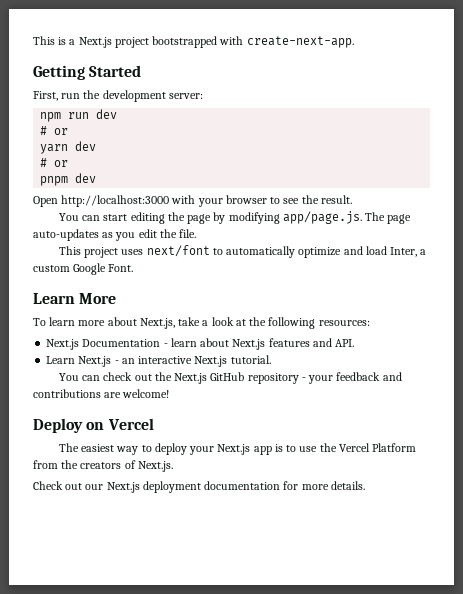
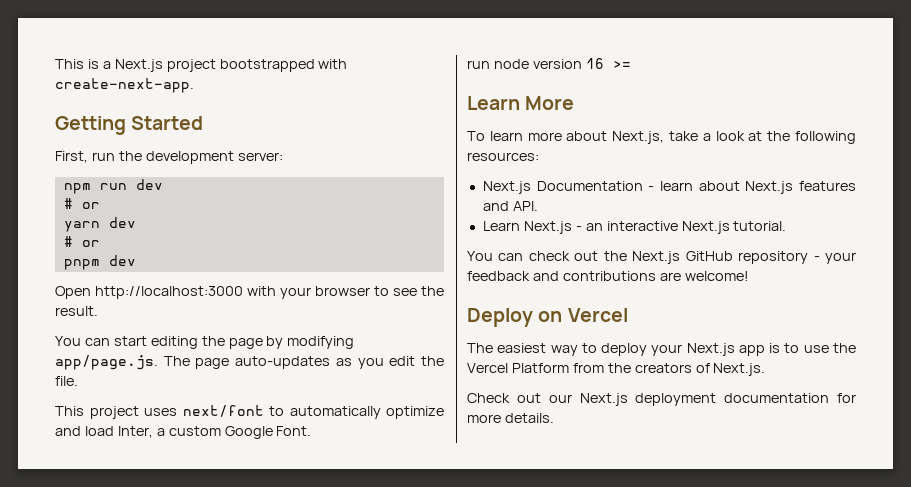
+ run node version 16 >=

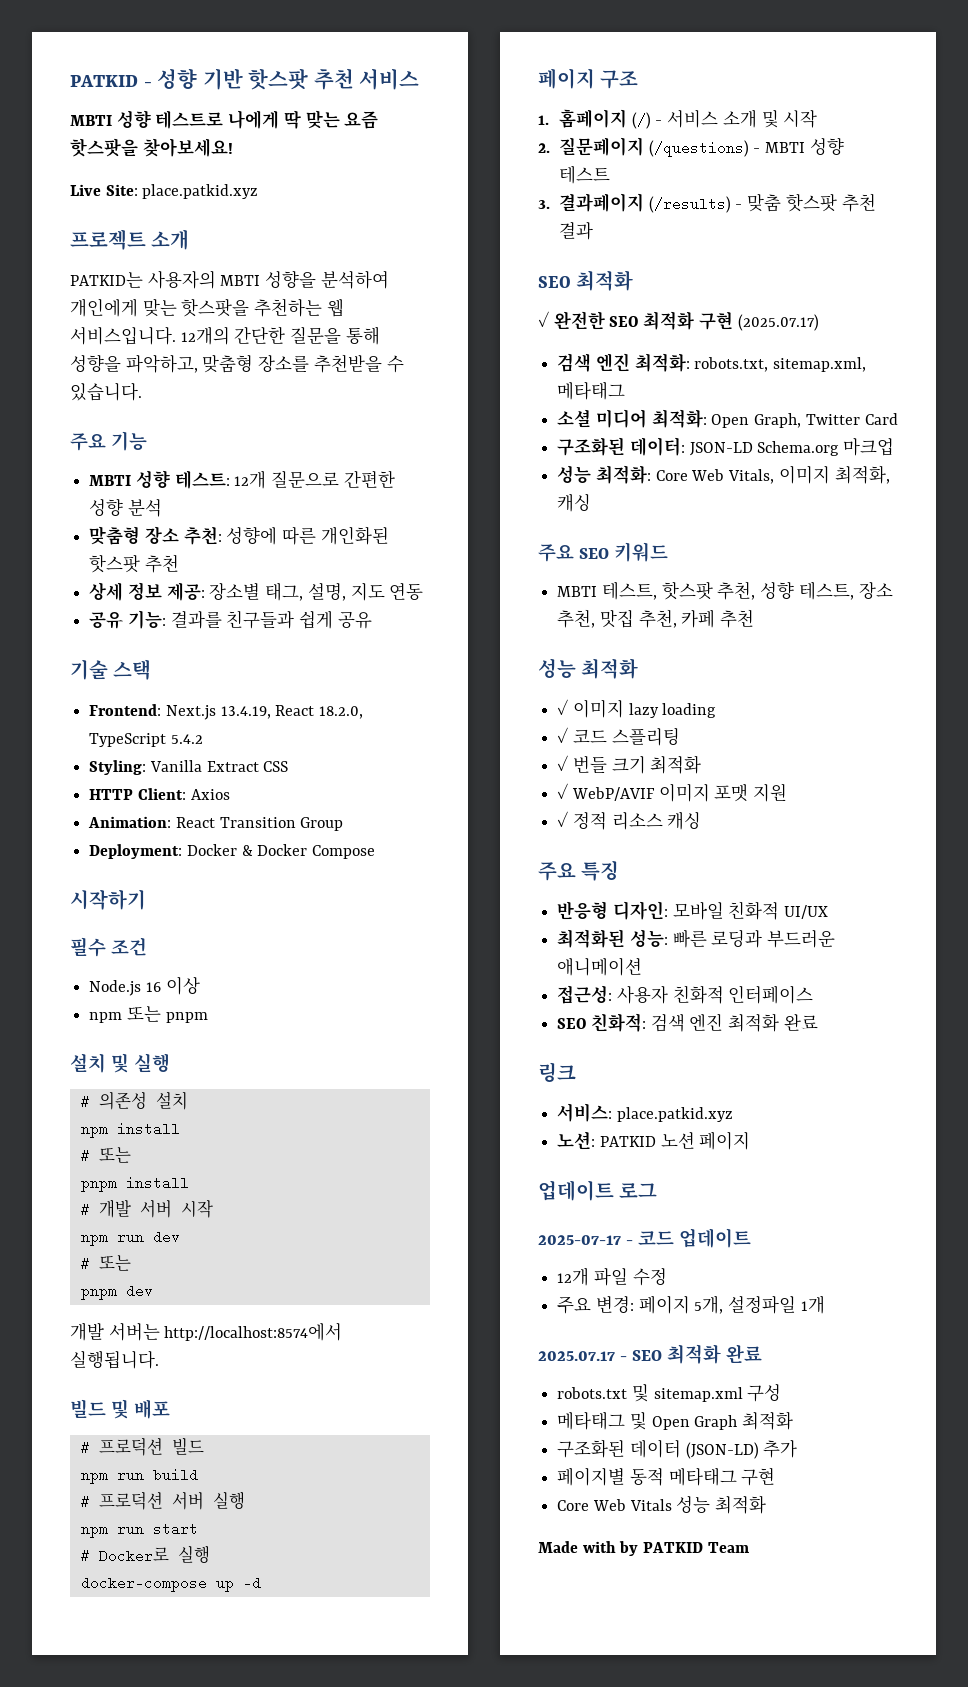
- This is a Next.js project bootstrapped with create-next-app.
- Getting Started
- First, run the development server:
+ PATKID - 성향 기반 핫스팟 추천 서비스
+ MBTI 성향 테스트로 나에게 딱 맞는 요즘 핫스팟을 찾아보세요!
+ Live Site: place.patkid.xyz
+ 프로젝트 소개
+ PATKID는 사용자의 MBTI 성향을 분석하여 개인에게 맞는 핫스팟을 추천하는 웹 서비스입니다. 12개의 간단한 질문을 통해 성향을 파악하고, 맞춤형 장소를 추천받을 수 있습니다.
+ 주요 기능
+ MBTI 성향 테스트: 12개 질문으로 간편한 성향 분석
+ 맞춤형 장소 추천: 성향에 따른 개인화된 핫스팟 추천
+ 상세 정보 제공: 장소별 태그, 설명, 지도 연동
+ 공유 기능: 결과를 친구들과 쉽게 공유
+ 기술 스택
+ Frontend: Next.js 13.4.19, React 18.2.0, TypeScript 5.4.2
+ Styling: Vanilla Extract CSS
+ HTTP Client: Axios
+ Animation: React Transition Group
+ Deployment: Docker & Docker Compose
+ 시작하기
+ 필수 조건
+ Node.js 16 이상
+ npm 또는 pnpm
+ 설치 및 실행
+ # 의존성 설치
+ npm install
+ # 또는
+ pnpm install
+ # 개발 서버 시작
  npm run dev
- # or
- yarn dev
- # or
+ # 또는
  pnpm dev
- Open http://localhost:3000 with your browser to see the result.
- You can start editing the page by modifying app/page.js. The page auto-updates as you edit the file.
- This project uses next/font to automatically optimize and load Inter, a custom Google Font.
- run node version 16 >=
- Learn More
- To learn more about Next.js, take a look at the following resources:
- Next.js Documentation - learn about Next.js features and API.
- Learn Next.js - an interactive Next.js tutorial.
- You can check out the Next.js GitHub repository - your feedback and contributions are welcome!
- Deploy on Vercel
- The easiest way to deploy your Next.js app is to use the Vercel Platform from the creators of Next.js.
- Check out our Next.js deployment documentation for more details.
+ 개발 서버는 http://localhost:8574에서 실행됩니다.
+ 빌드 및 배포
+ # 프로덕션 빌드
+ npm run build
+ # 프로덕션 서버 실행
+ npm run start
+ # Docker로 실행
+ docker-compose up -d
+ 페이지 구조
+ 1. 홈페이지 (/) - 서비스 소개 및 시작
+ 2. 질문페이지 (/questions) - MBTI 성향 테스트
+ 3. 결과페이지 (/results) - 맞춤 핫스팟 추천 결과
+ SEO 최적화
+ ✓ 완전한 SEO 최적화 구현 (2025.07.17)
+ 검색 엔진 최적화: robots.txt, sitemap.xml, 메타태그
+ 소셜 미디어 최적화: Open Graph, Twitter Card
+ 구조화된 데이터: JSON-LD Schema.org 마크업
+ 성능 최적화: Core Web Vitals, 이미지 최적화, 캐싱
+ 주요 SEO 키워드
+ MBTI 테스트, 핫스팟 추천, 성향 테스트, 장소 추천, 맛집 추천, 카페 추천
+ 성능 최적화
+ ✓ 이미지 lazy loading
+ ✓ 코드 스플리팅
+ ✓ 번들 크기 최적화
+ ✓ WebP/AVIF 이미지 포맷 지원
+ ✓ 정적 리소스 캐싱
+ 주요 특징
+ 반응형 디자인: 모바일 친화적 UI/UX
+ 최적화된 성능: 빠른 로딩과 부드러운 애니메이션
+ 접근성: 사용자 친화적 인터페이스
+ SEO 친화적: 검색 엔진 최적화 완료
+ 링크
+ 서비스: place.patkid.xyz
+ 노션: PATKID 노션 페이지
+ 업데이트 로그
+ 2025-07-17 - 코드 업데이트
+ 12개 파일 수정
+ 주요 변경: 페이지 5개, 설정파일 1개
+ 2025.07.17 - SEO 최적화 완료
+ robots.txt 및 sitemap.xml 구성
+ 메타태그 및 Open Graph 최적화
+ 구조화된 데이터 (JSON-LD) 추가
+ 페이지별 동적 메타태그 구현
+ Core Web Vitals 성능 최적화
+ Made with by PATKID Team

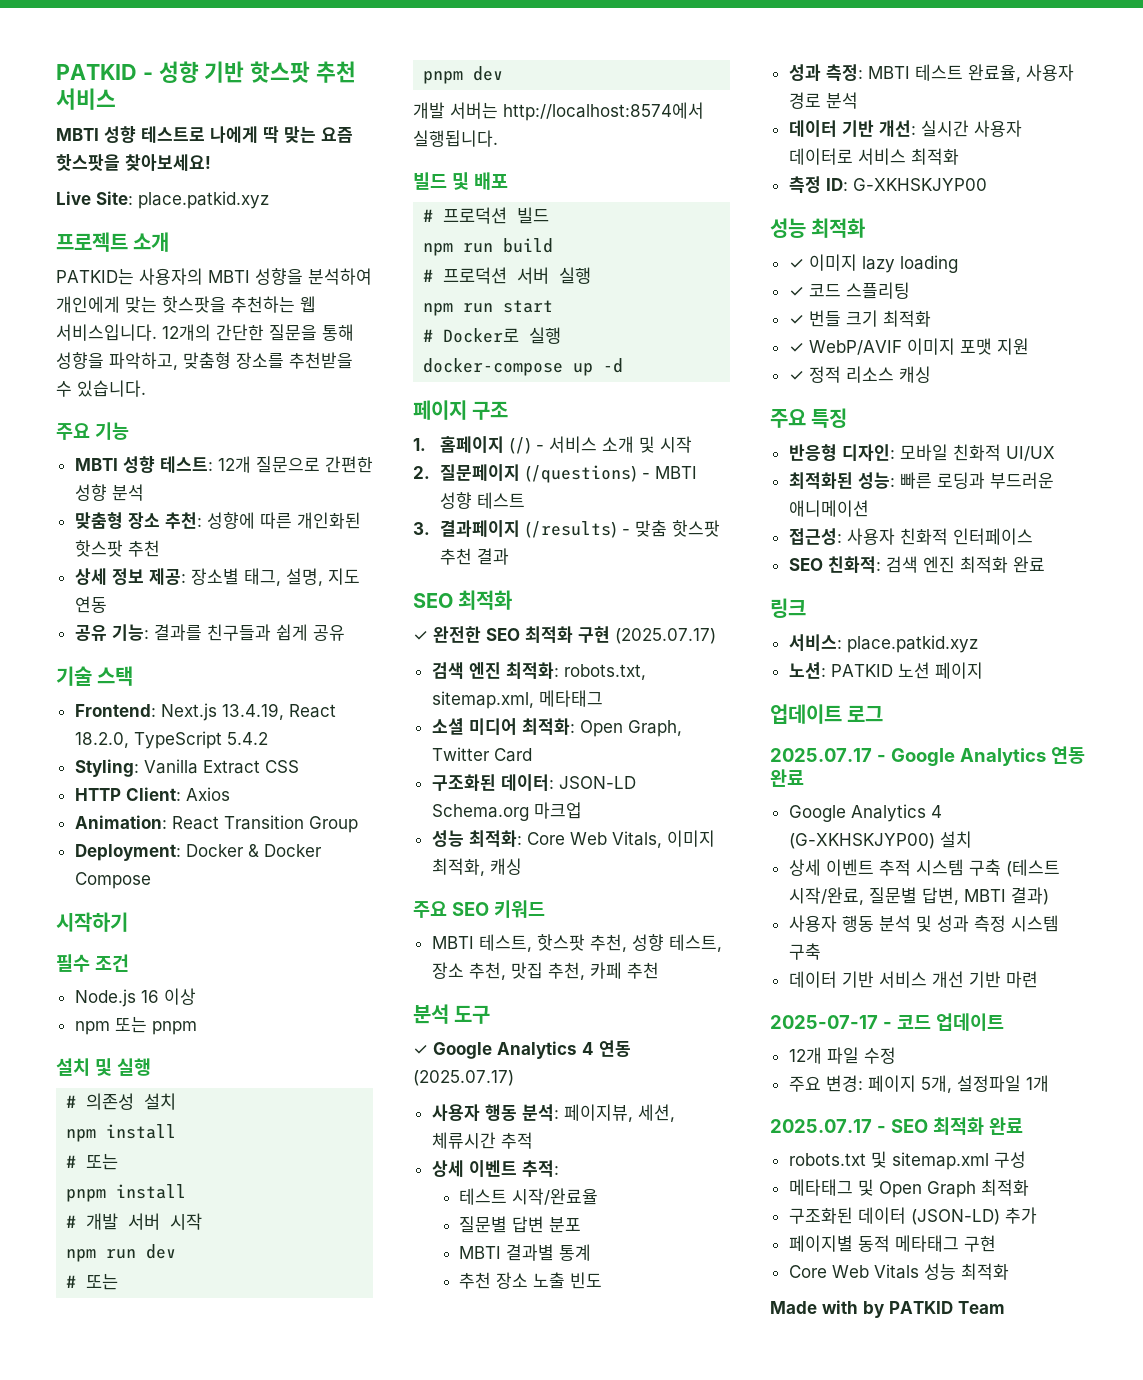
+ 분석 도구
+ ✓ Google Analytics 4 연동 (2025.07.17)
+ 사용자 행동 분석: 페이지뷰, 세션, 체류시간 추적
+ 상세 이벤트 추적:
+ 테스트 시작/완료율
+ 질문별 답변 분포
+ MBTI 결과별 통계
+ 추천 장소 노출 빈도
+ 성과 측정: MBTI 테스트 완료율, 사용자 경로 분석
+ 데이터 기반 개선: 실시간 사용자 데이터로 서비스 최적화
+ 측정 ID: G-XKHSKJYP00
+ 2025.07.17 - Google Analytics 연동 완료
+ Google Analytics 4 (G-XKHSKJYP00) 설치
+ 상세 이벤트 추적 시스템 구축 (테스트 시작/완료, 질문별 답변, MBTI 결과)
+ 사용자 행동 분석 및 성과 측정 시스템 구축
+ 데이터 기반 서비스 개선 기반 마련

